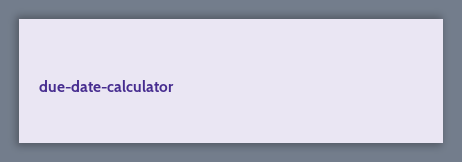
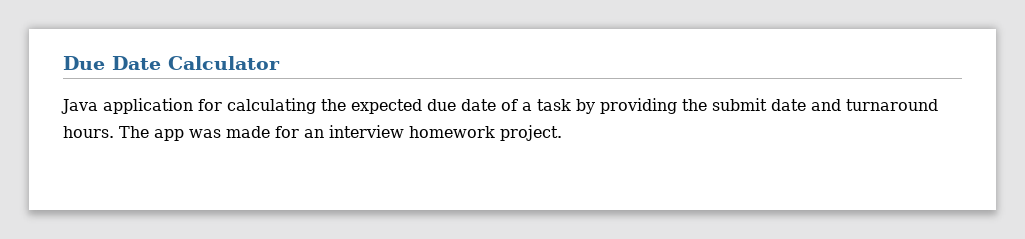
- due-date-calculator
+ Due Date Calculator
+ Java application for calculating the expected due date of a task by providing the submit date and turnaround hours. The app was made for an interview homework project.

